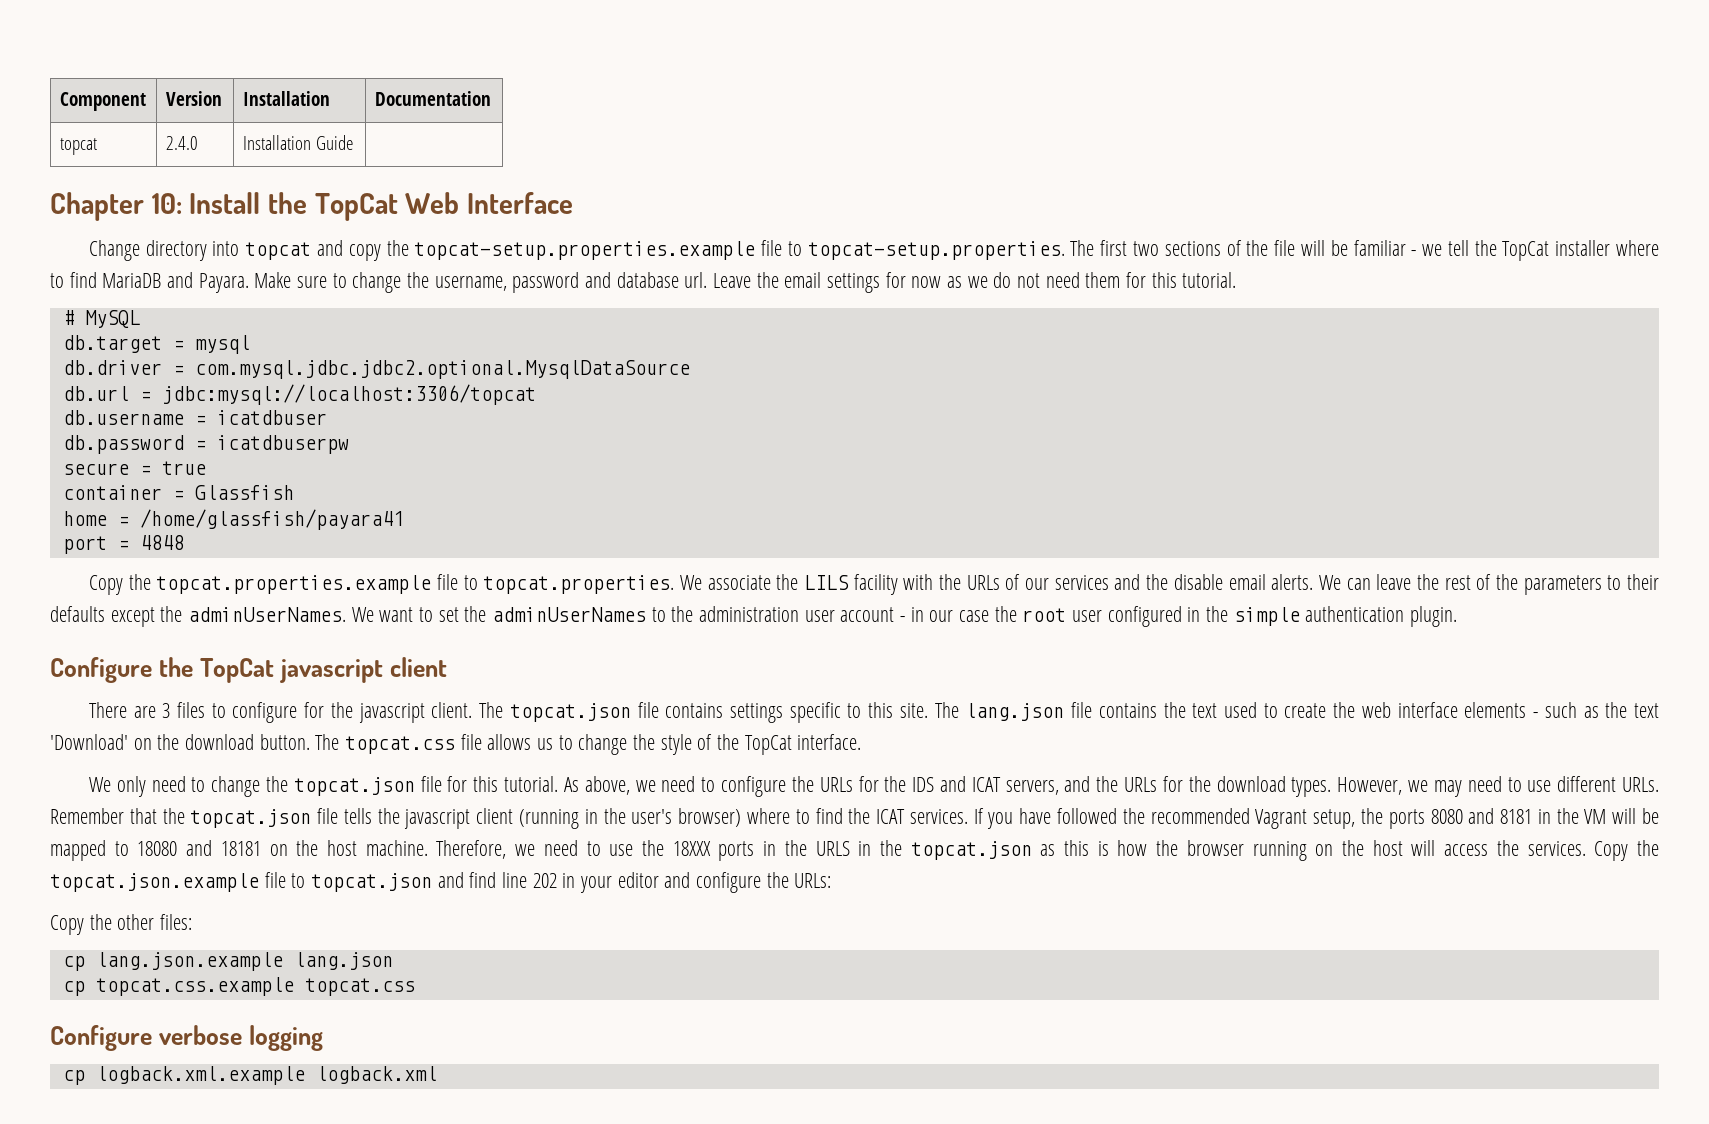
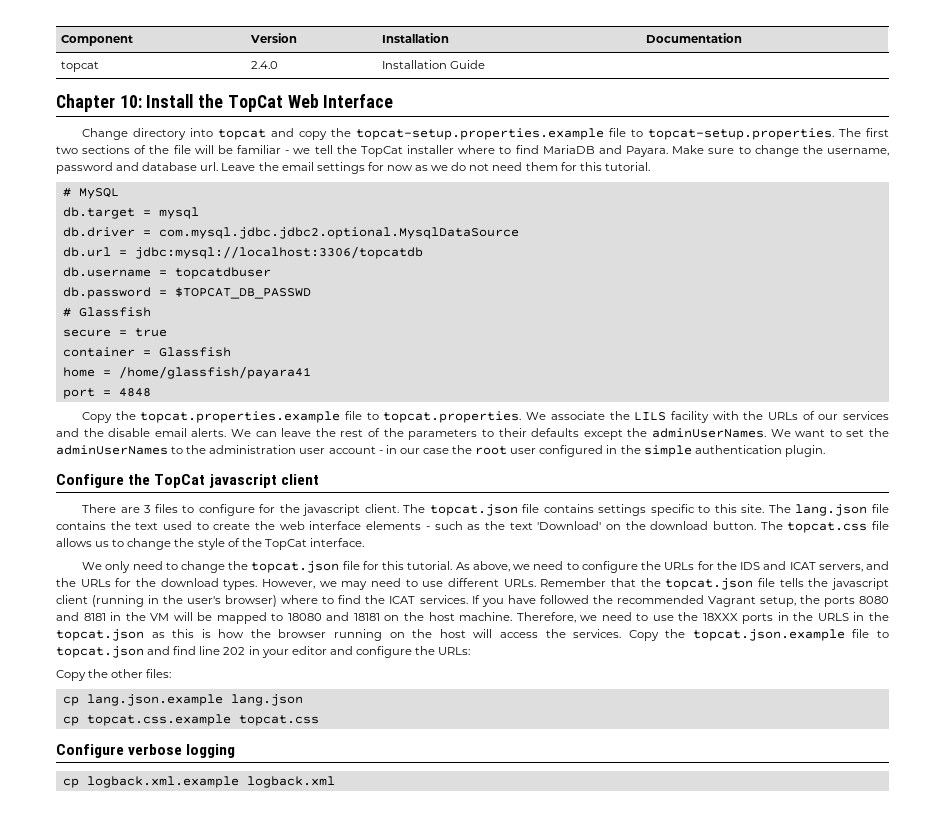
- db.url = jdbc:mysql://localhost:3306/topcat
+ db.url = jdbc:mysql://localhost:3306/topcatdb
- db.username = icatdbuser
+ db.username = topcatdbuser
- db.password = icatdbuserpw
+ db.password = $TOPCAT_DB_PASSWD
+ # Glassfish

